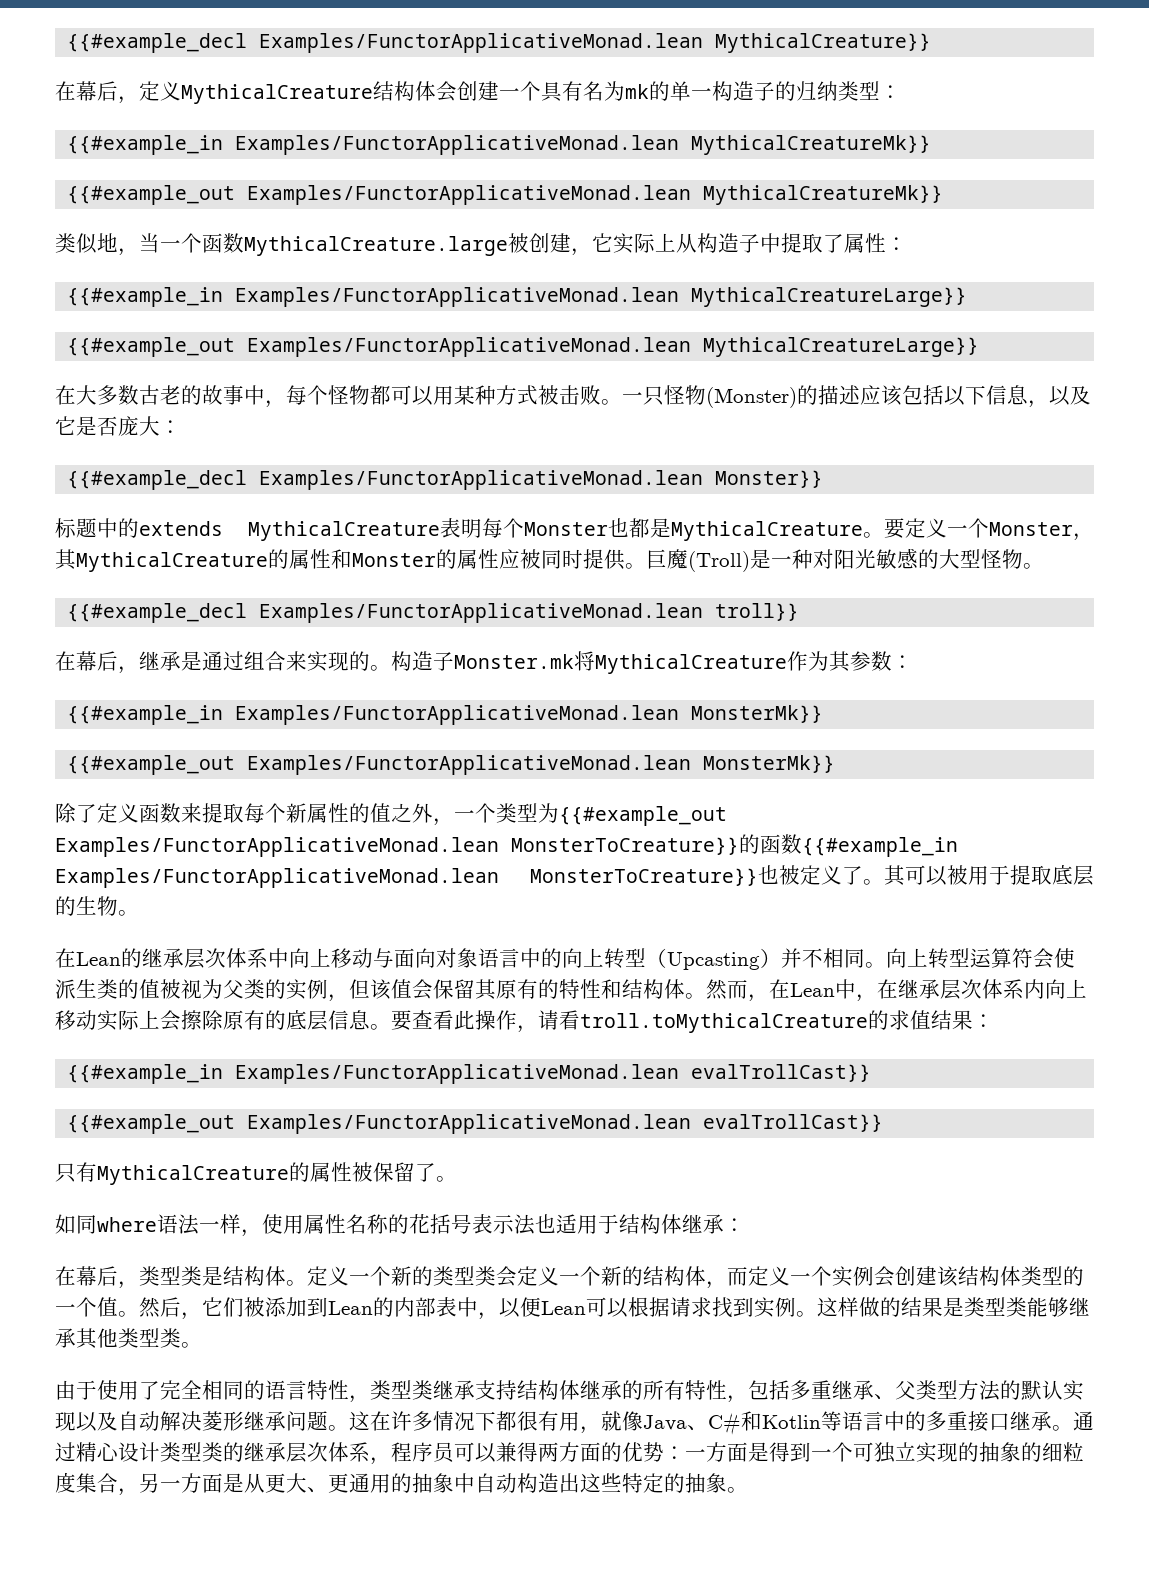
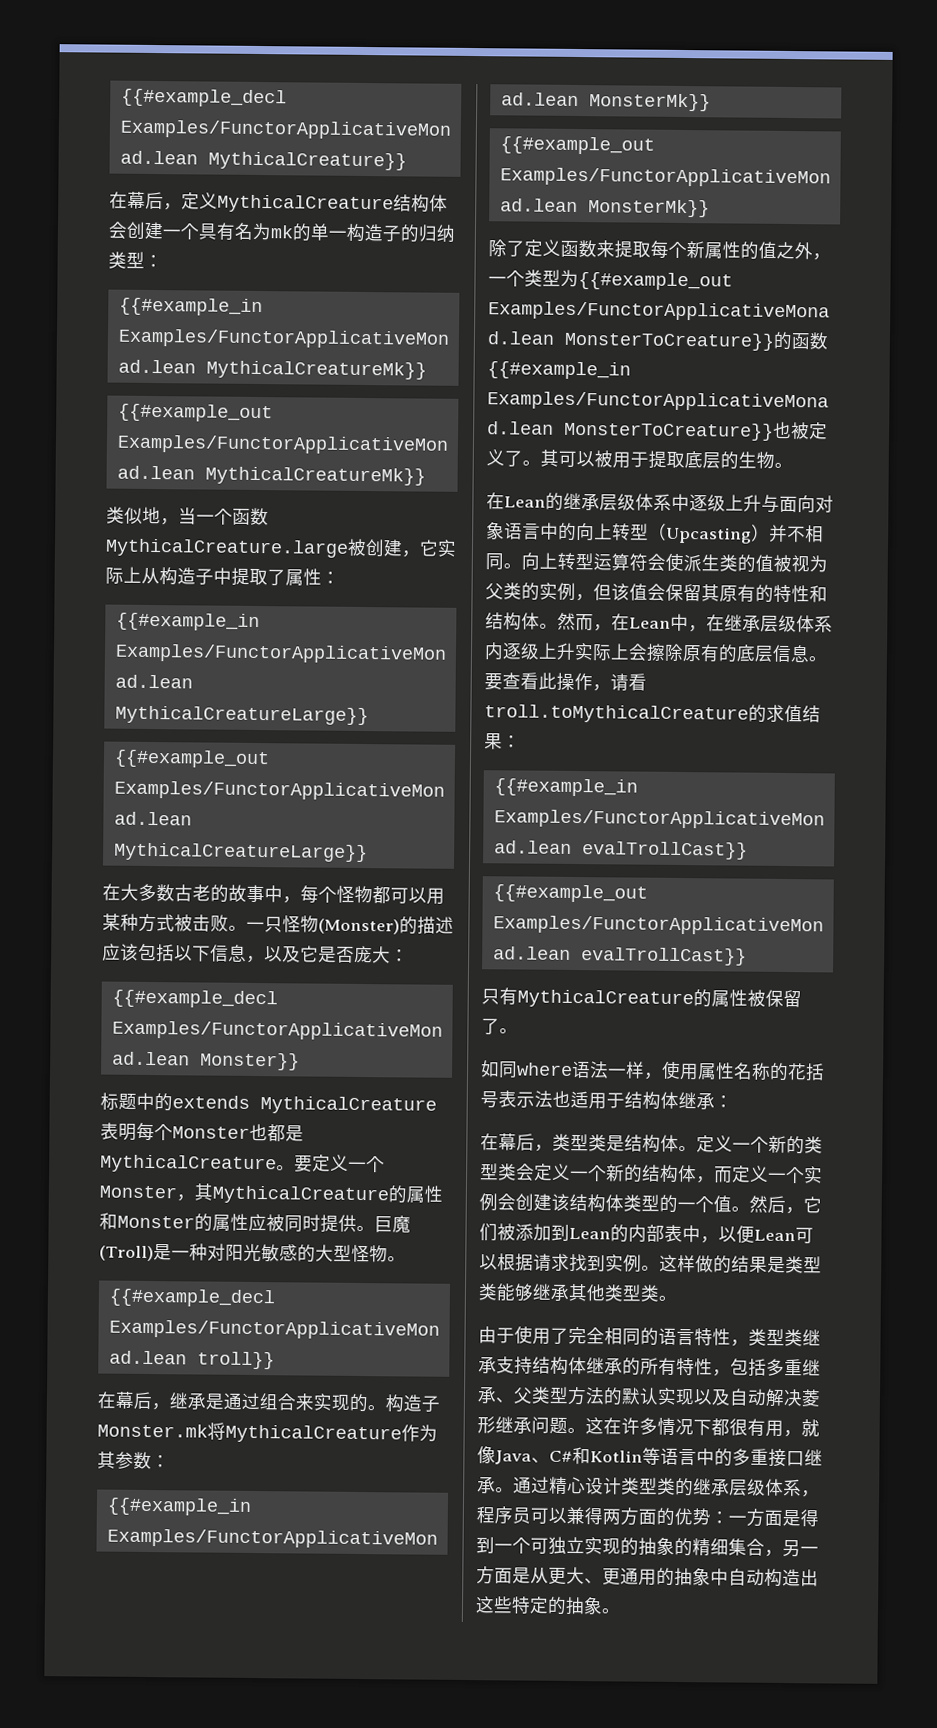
- 在Lean的继承层次体系中向上移动与面向对象语言中的向上转型（Upcasting）并不相同。
+ 在Lean的继承层级体系中逐级上升与面向对象语言中的向上转型（Upcasting）并不相同。
- 然而，在Lean中，在继承层次体系内向上移动实际上会擦除原有的底层信息。
+ 然而，在Lean中，在继承层级体系内逐级上升实际上会擦除原有的底层信息。
- 通过精心设计类型类的继承层次体系，程序员可以兼得两方面的优势：一方面是得到一个可独立实现的抽象的细粒度集合，另一方面是从更大、更通用的抽象中自动构造出这些特定的抽象。
+ 通过精心设计类型类的继承层级体系，程序员可以兼得两方面的优势：一方面是得到一个可独立实现的抽象的精细集合，另一方面是从更大、更通用的抽象中自动构造出这些特定的抽象。

